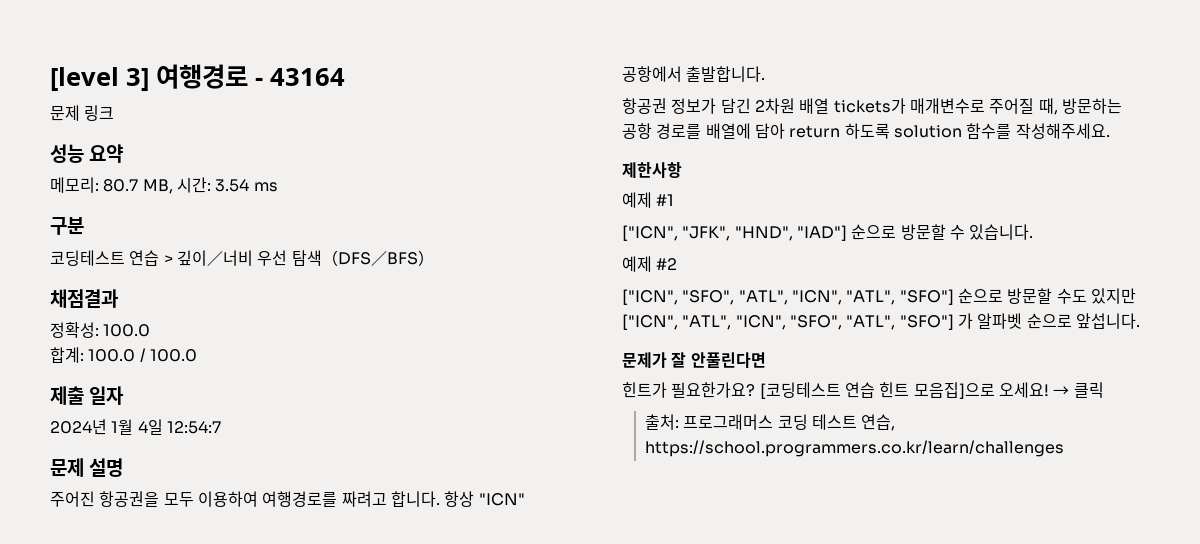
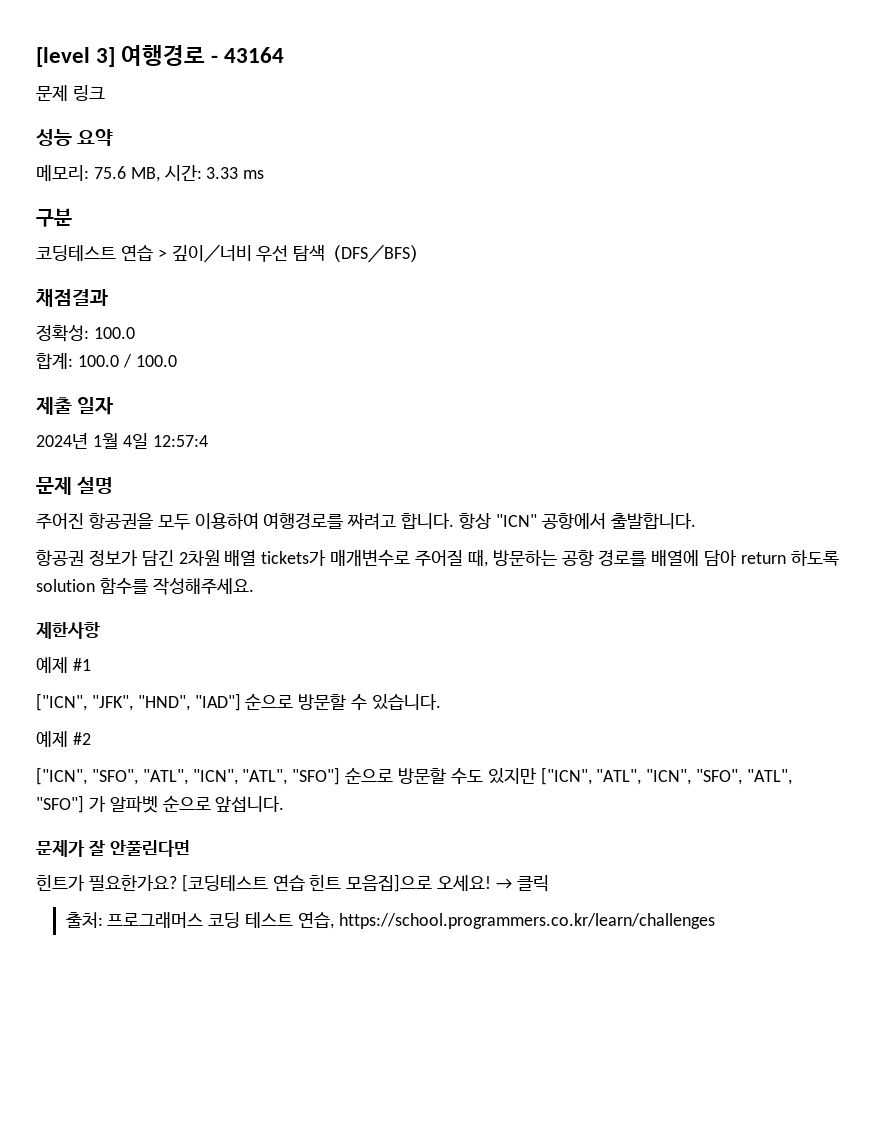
- 메모리: 80.7 MB, 시간: 3.54 ms
+ 메모리: 75.6 MB, 시간: 3.33 ms
- 2024년 1월 4일 12:54:7
+ 2024년 1월 4일 12:57:4

